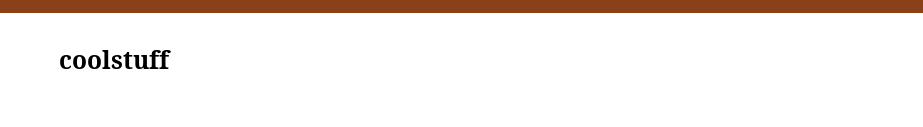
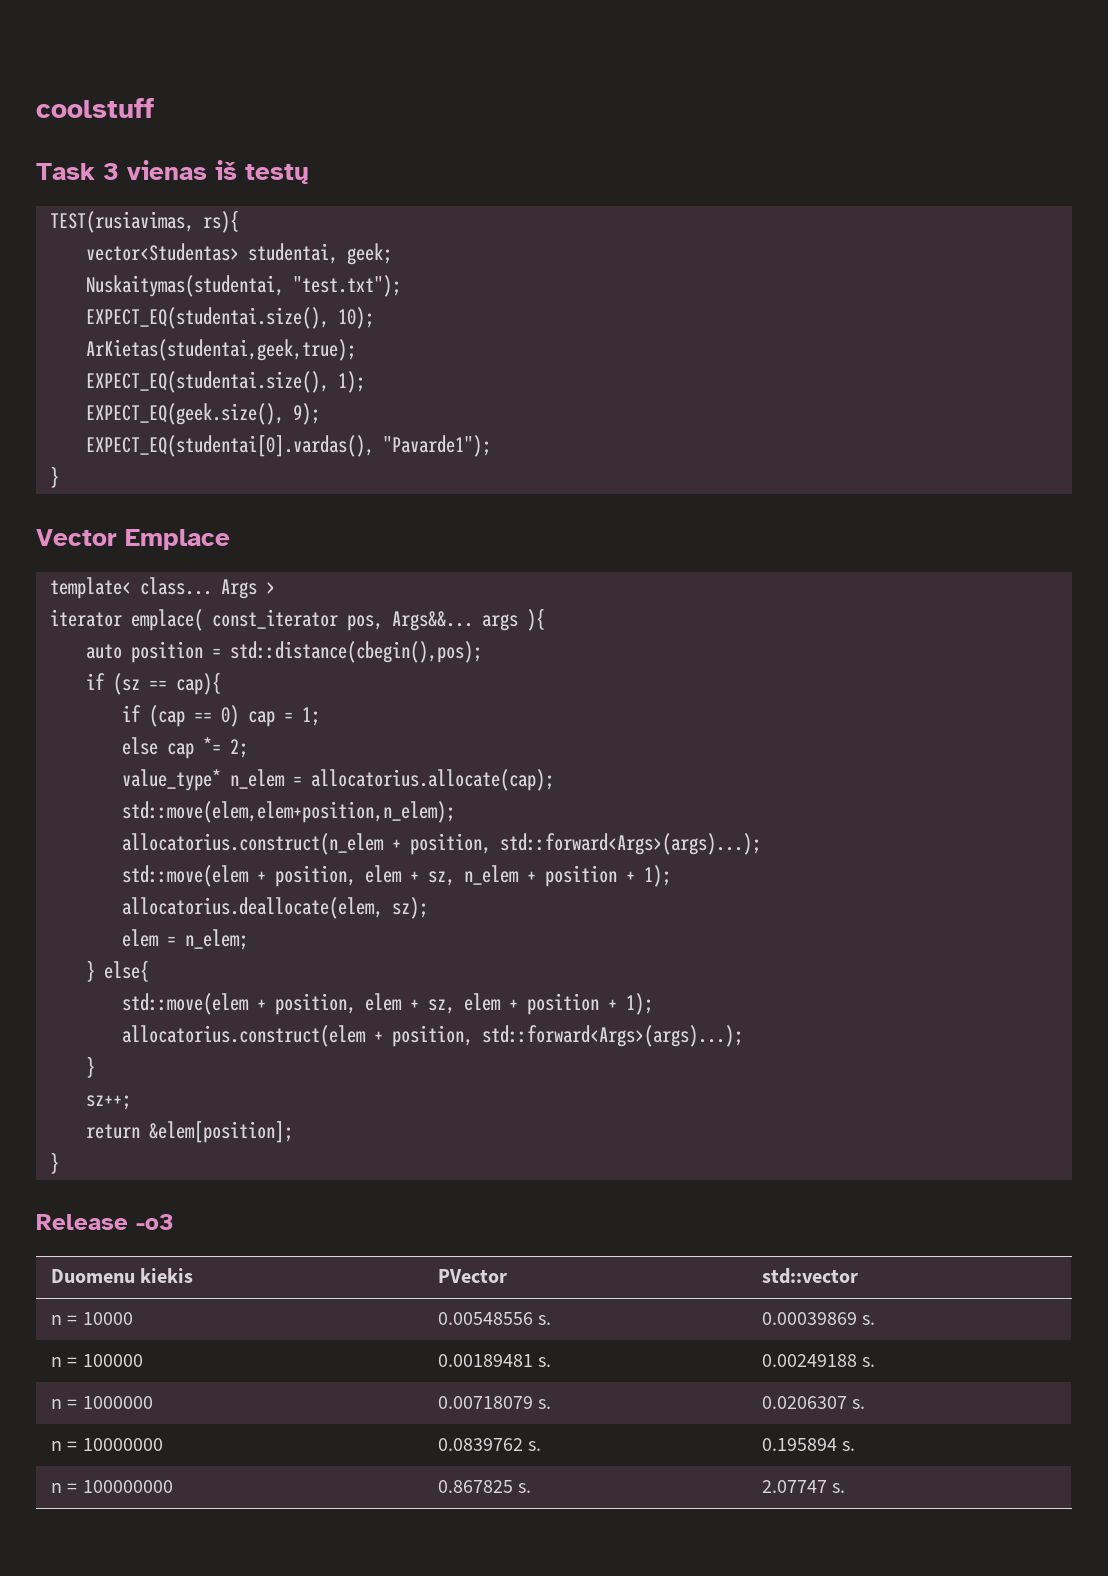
+ Task 3 vienas iš testų
+ TEST(rusiavimas, rs){
+ vector<Studentas> studentai, geek;
+ Nuskaitymas(studentai, "test.txt");
+ EXPECT_EQ(studentai.size(), 10);
+ ArKietas(studentai,geek,true);
+ EXPECT_EQ(studentai.size(), 1);
+ EXPECT_EQ(geek.size(), 9);
+ EXPECT_EQ(studentai[0].vardas(), "Pavarde1");
+ }
+ Vector Emplace
+ template< class... Args >
+ iterator emplace( const_iterator pos, Args&&... args ){
+ auto position = std::distance(cbegin(),pos);
+ if (sz == cap){
+ if (cap == 0) cap = 1;
+ else cap *= 2;
+ value_type* n_elem = allocatorius.allocate(cap);
+ std::move(elem,elem+position,n_elem);
+ allocatorius.construct(n_elem + position, std::forward<Args>(args)...);
+ std::move(elem + position, elem + sz, n_elem + position + 1);
+ allocatorius.deallocate(elem, sz);
+ elem = n_elem;
+ } else{
+ std::move(elem + position, elem + sz, elem + position + 1);
+ allocatorius.construct(elem + position, std::forward<Args>(args)...);
+ }
+ sz++;
+ return &elem[position];
+ }
+ Release -o3
+ Duomenu kiekis | PVector | std::vector
+ n = 10000 | 0.00548556 s. | 0.00039869 s.
+ n = 100000 | 0.00189481 s. | 0.00249188 s.
+ n = 1000000 | 0.00718079 s. | 0.0206307 s.
+ n = 10000000 | 0.0839762 s. | 0.195894 s.
+ n = 100000000 | 0.867825 s. | 2.07747 s.

